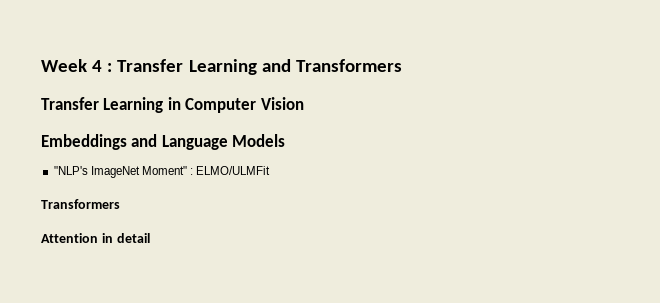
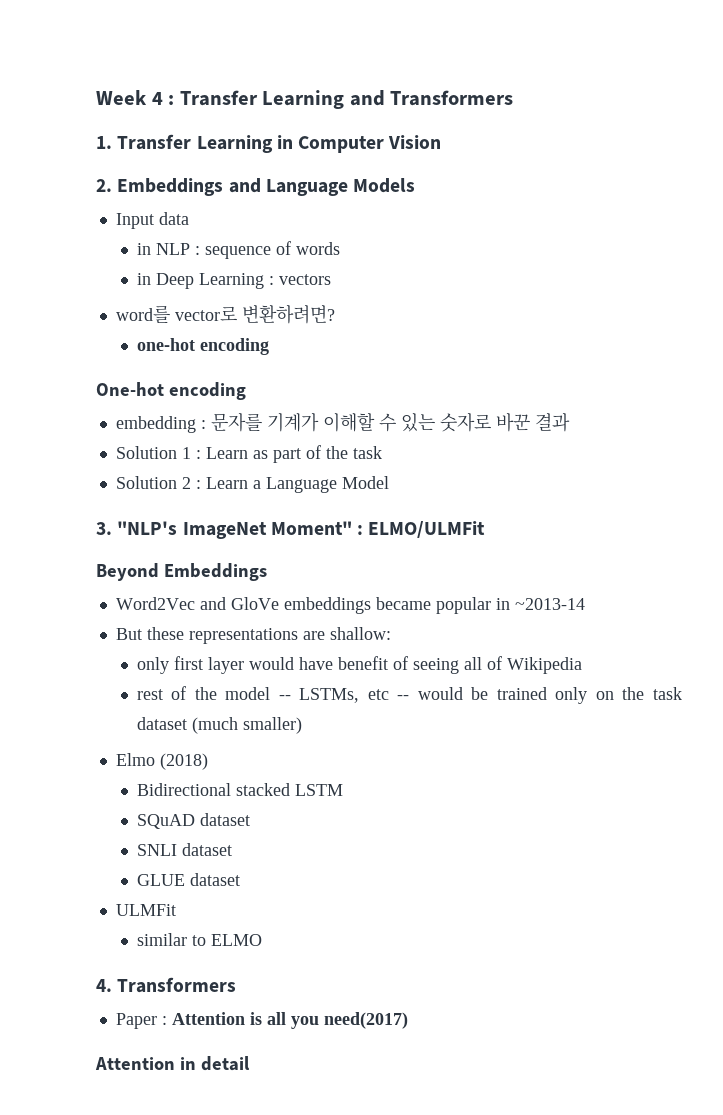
- Transfer Learning in Computer Vision
+ 1. Transfer Learning in Computer Vision
- Embeddings and Language Models
+ 2. Embeddings and Language Models
- "NLP's ImageNet Moment" : ELMO/ULMFit
- Transformers
+ Input data
+ in NLP : sequence of words
+ in Deep Learning : vectors
+ word를 vector로 변환하려면?
+ one-hot encoding
+ One-hot encoding
+ embedding : 문자를 기계가 이해할 수 있는 숫자로 바꾼 결과
+ Solution 1 : Learn as part of the task
+ Solution 2 : Learn a Language Model
+ 3. "NLP's ImageNet Moment" : ELMO/ULMFit
+ Beyond Embeddings
+ Word2Vec and GloVe embeddings became popular in ~2013-14
+ But these representations are shallow:
+ only first layer would have benefit of seeing all of Wikipedia
+ rest of the model -- LSTMs, etc -- would be trained only on the task dataset (much smaller)
+ Elmo (2018)
+ Bidirectional stacked LSTM
+ SQuAD dataset
+ SNLI dataset
+ GLUE dataset
+ ULMFit
+ similar to ELMO
+ 4. Transformers
+ Paper : Attention is all you need(2017)

